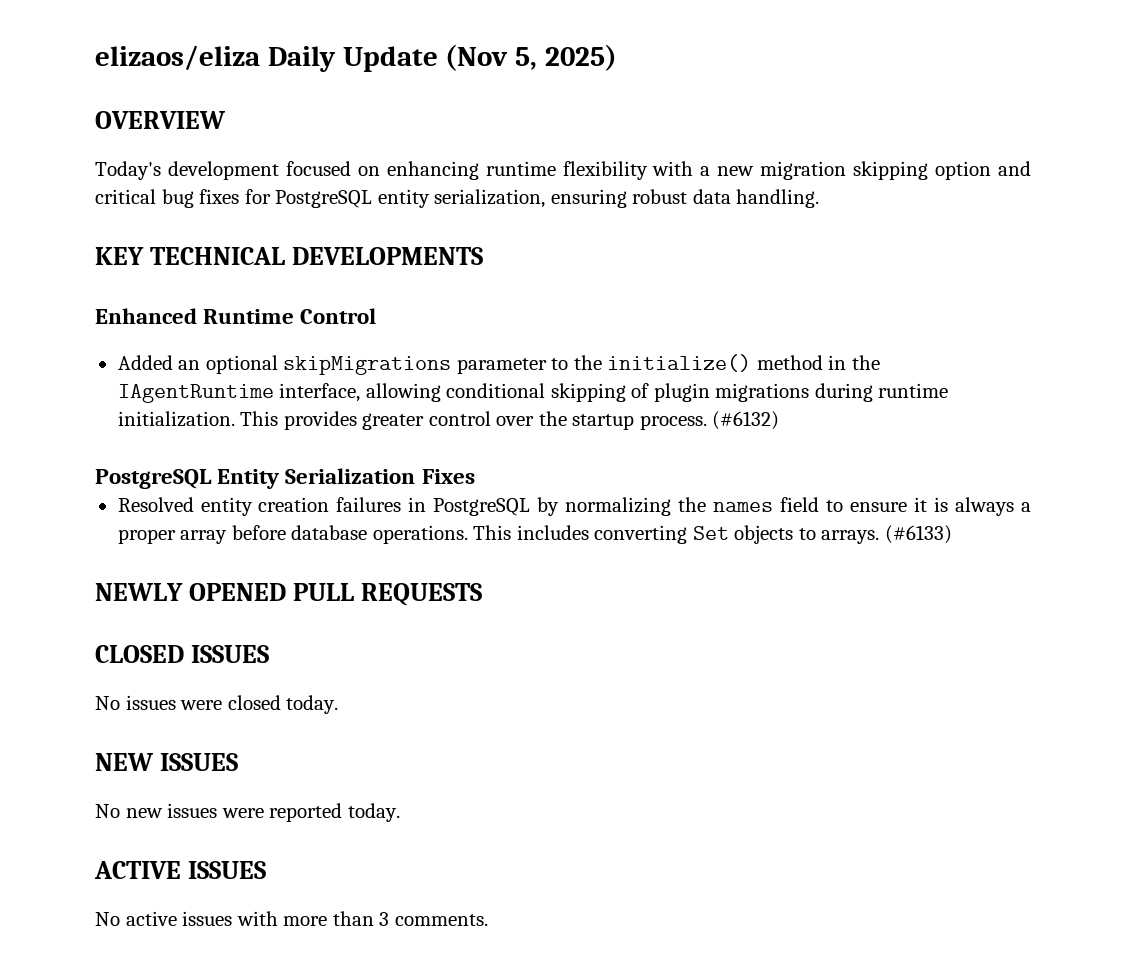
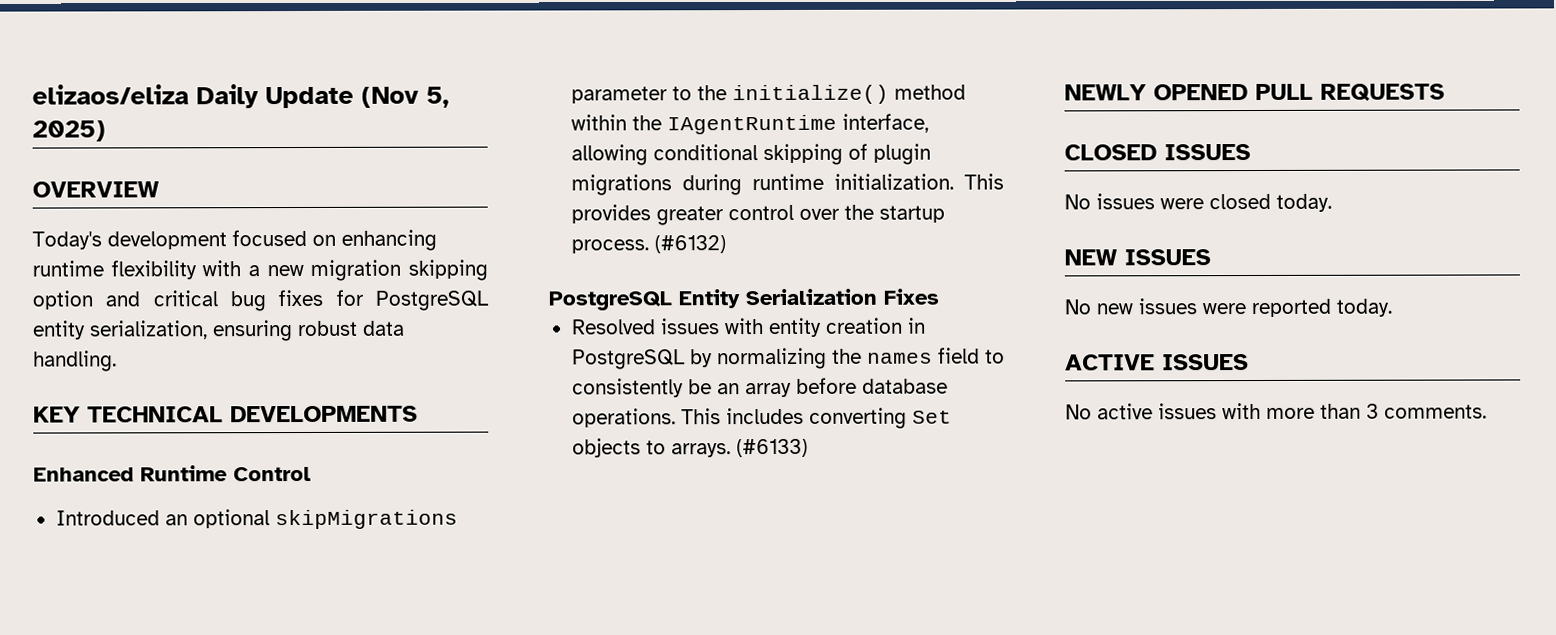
- Added an optional skipMigrations parameter to the initialize() method in the IAgentRuntime interface, allowing conditional skipping of plugin migrations during runtime initialization.
+ Introduced an optional skipMigrations parameter to the initialize() method within the IAgentRuntime interface, allowing conditional skipping of plugin migrations during runtime initialization.
- Resolved entity creation failures in PostgreSQL by normalizing the names field to ensure it is always a proper array before database operations.
+ Resolved issues with entity creation in PostgreSQL by normalizing the names field to consistently be an array before database operations.

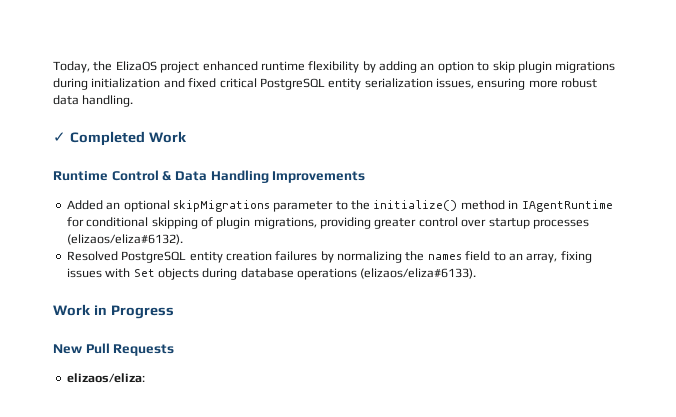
- elizaos/eliza Daily Update (Nov 5, 2025)
- OVERVIEW
- Today's development focused on enhancing runtime flexibility with a new migration skipping option and critical bug fixes for PostgreSQL entity serialization, ensuring robust data handling.
- KEY TECHNICAL DEVELOPMENTS
- Enhanced Runtime Control
- Introduced an optional skipMigrations parameter to the initialize() method within the IAgentRuntime interface, allowing conditional skipping of plugin migrations during runtime initialization. This provides greater control over the startup process. (#6132)
- PostgreSQL Entity Serialization Fixes
- Resolved issues with entity creation in PostgreSQL by normalizing the names field to consistently be an array before database operations. This includes converting Set objects to arrays. (#6133)
- NEWLY OPENED PULL REQUESTS
- CLOSED ISSUES
- No issues were closed today.
- NEW ISSUES
- No new issues were reported today.
- ACTIVE ISSUES
- No active issues with more than 3 comments.
+ Today, the ElizaOS project enhanced runtime flexibility by adding an option to skip plugin migrations during initialization and fixed critical PostgreSQL entity serialization issues, ensuring more robust data handling.
+ ✓ Completed Work
+ Runtime Control & Data Handling Improvements
+ Added an optional skipMigrations parameter to the initialize() method in IAgentRuntime for conditional skipping of plugin migrations, providing greater control over startup processes (elizaos/eliza#6132).
+ Resolved PostgreSQL entity creation failures by normalizing the names field to an array, fixing issues with Set objects during database operations (elizaos/eliza#6133).
+ Work in Progress
+ New Pull Requests
+ elizaos/eliza:

